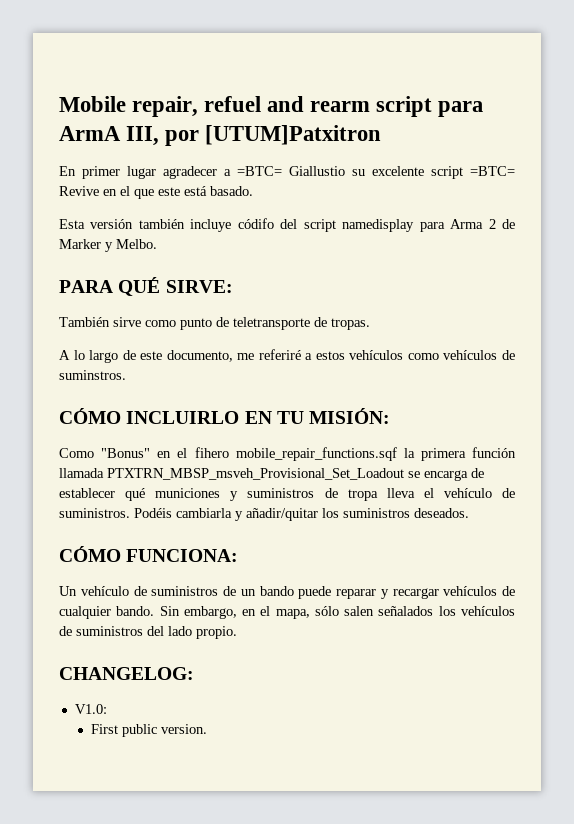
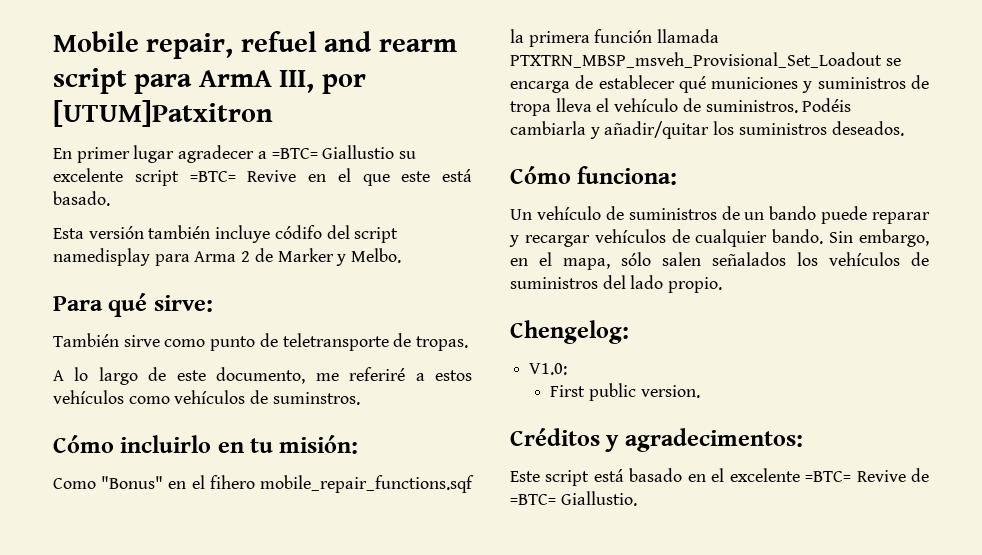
- PARA QUÉ SIRVE:
+ Para qué sirve:
- CÓMO INCLUIRLO EN TU MISIÓN:
+ Cómo incluirlo en tu misión:
- CÓMO FUNCIONA:
+ Cómo funciona:
- CHANGELOG:
+ Chengelog:
+ Créditos y agradecimentos:
+ Este script está basado en el excelente =BTC= Revive de =BTC= Giallustio.

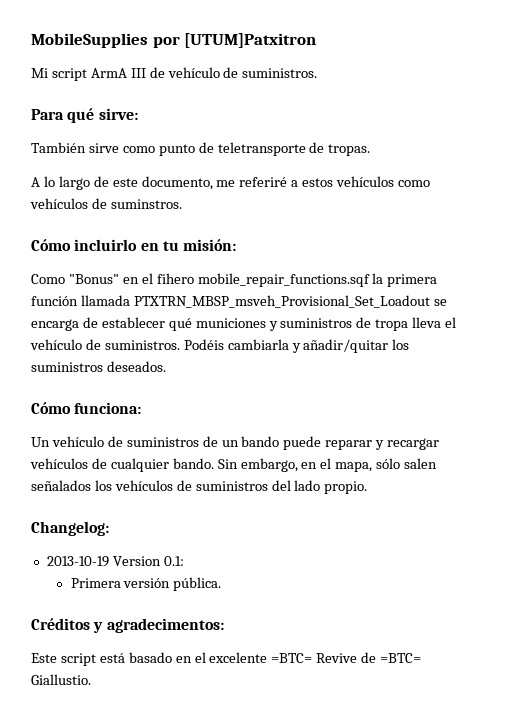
- Mobile repair, refuel and rearm script para ArmA III, por [UTUM]Patxitron
- En primer lugar agradecer a =BTC= Giallustio su excelente script =BTC= Revive en el que este está basado.
- Esta versión también incluye códifo del script namedisplay para Arma 2 de Marker y Melbo.
+ MobileSupplies por [UTUM]Patxitron
+ Mi script ArmA III de vehículo de suministros.
- Chengelog:
- V1.0:
- First public version.
+ Changelog:
+ 2013-10-19 Version 0.1:
+ Primera versión pública.

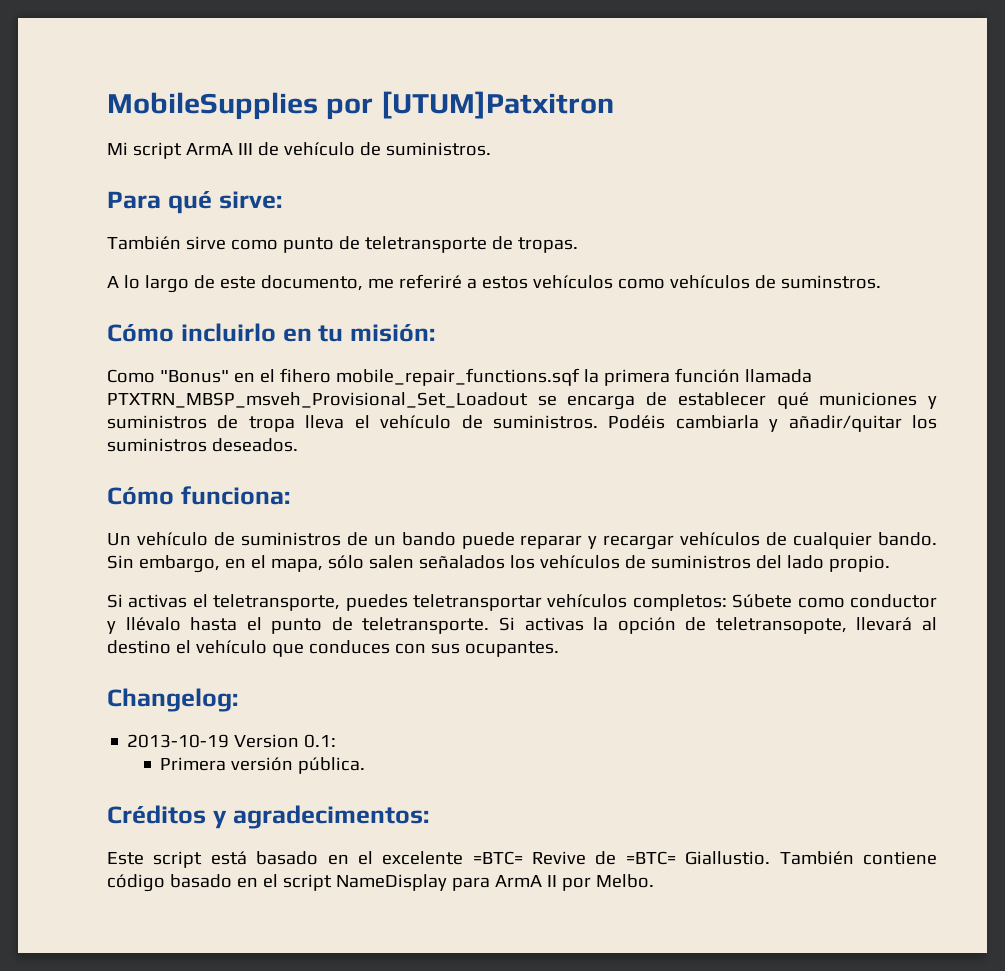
+ Si activas el teletransporte, puedes teletransportar vehículos completos: Súbete como conductor y llévalo hasta el punto de teletransporte. Si activas la opción de teletransopote, llevará al destino el vehículo que conduces con sus ocupantes.
+ También contiene código basado en el script NameDisplay para ArmA II por Melbo.

